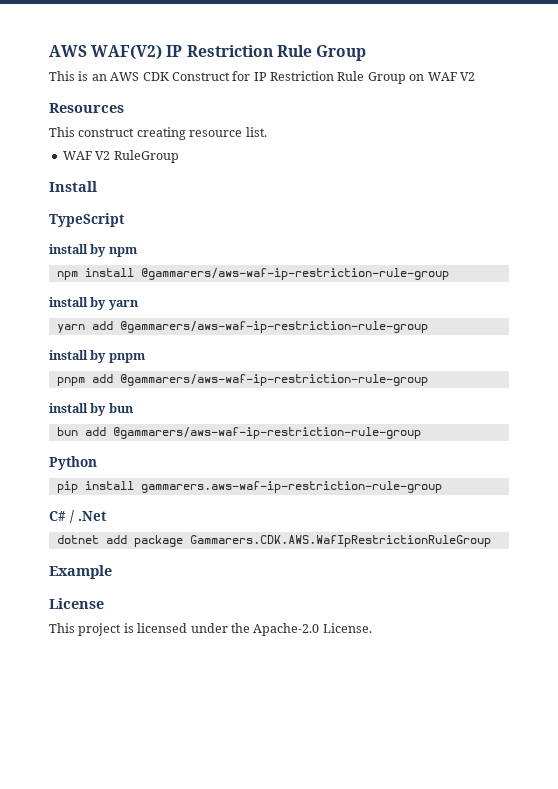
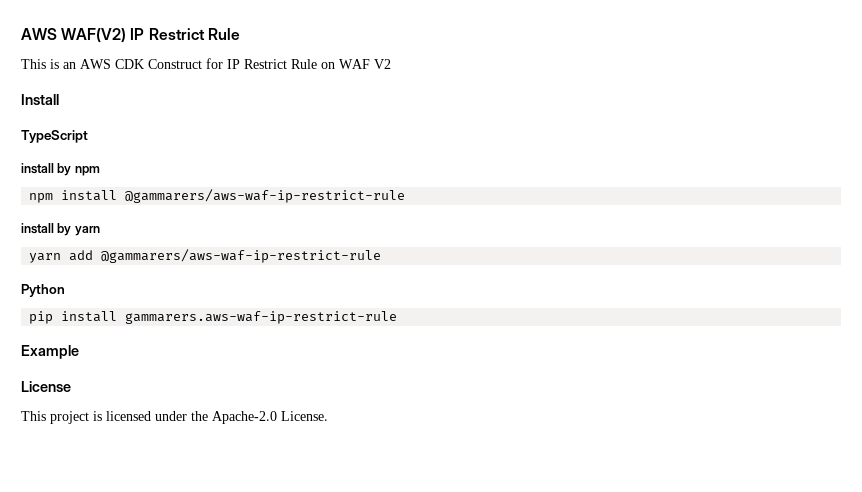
- AWS WAF(V2) IP Restriction Rule Group
+ AWS WAF(V2) IP Restrict Rule
- This is an AWS CDK Construct for IP Restriction Rule Group on WAF V2
+ This is an AWS CDK Construct for IP Restrict Rule on WAF V2
- Resources
- This construct creating resource list.
- WAF V2 RuleGroup
- npm install @gammarers/aws-waf-ip-restriction-rule-group
+ npm install @gammarers/aws-waf-ip-restrict-rule
- yarn add @gammarers/aws-waf-ip-restriction-rule-group
- install by pnpm
- pnpm add @gammarers/aws-waf-ip-restriction-rule-group
- install by bun
- bun add @gammarers/aws-waf-ip-restriction-rule-group
+ yarn add @gammarers/aws-waf-ip-restrict-rule
  Python
- pip install gammarers.aws-waf-ip-restriction-rule-group
- C# / .Net
- dotnet add package Gammarers.CDK.AWS.WafIpRestrictionRuleGroup
+ pip install gammarers.aws-waf-ip-restrict-rule

